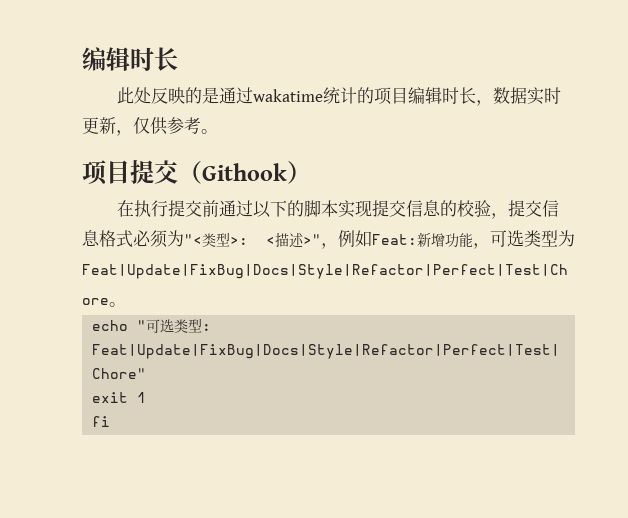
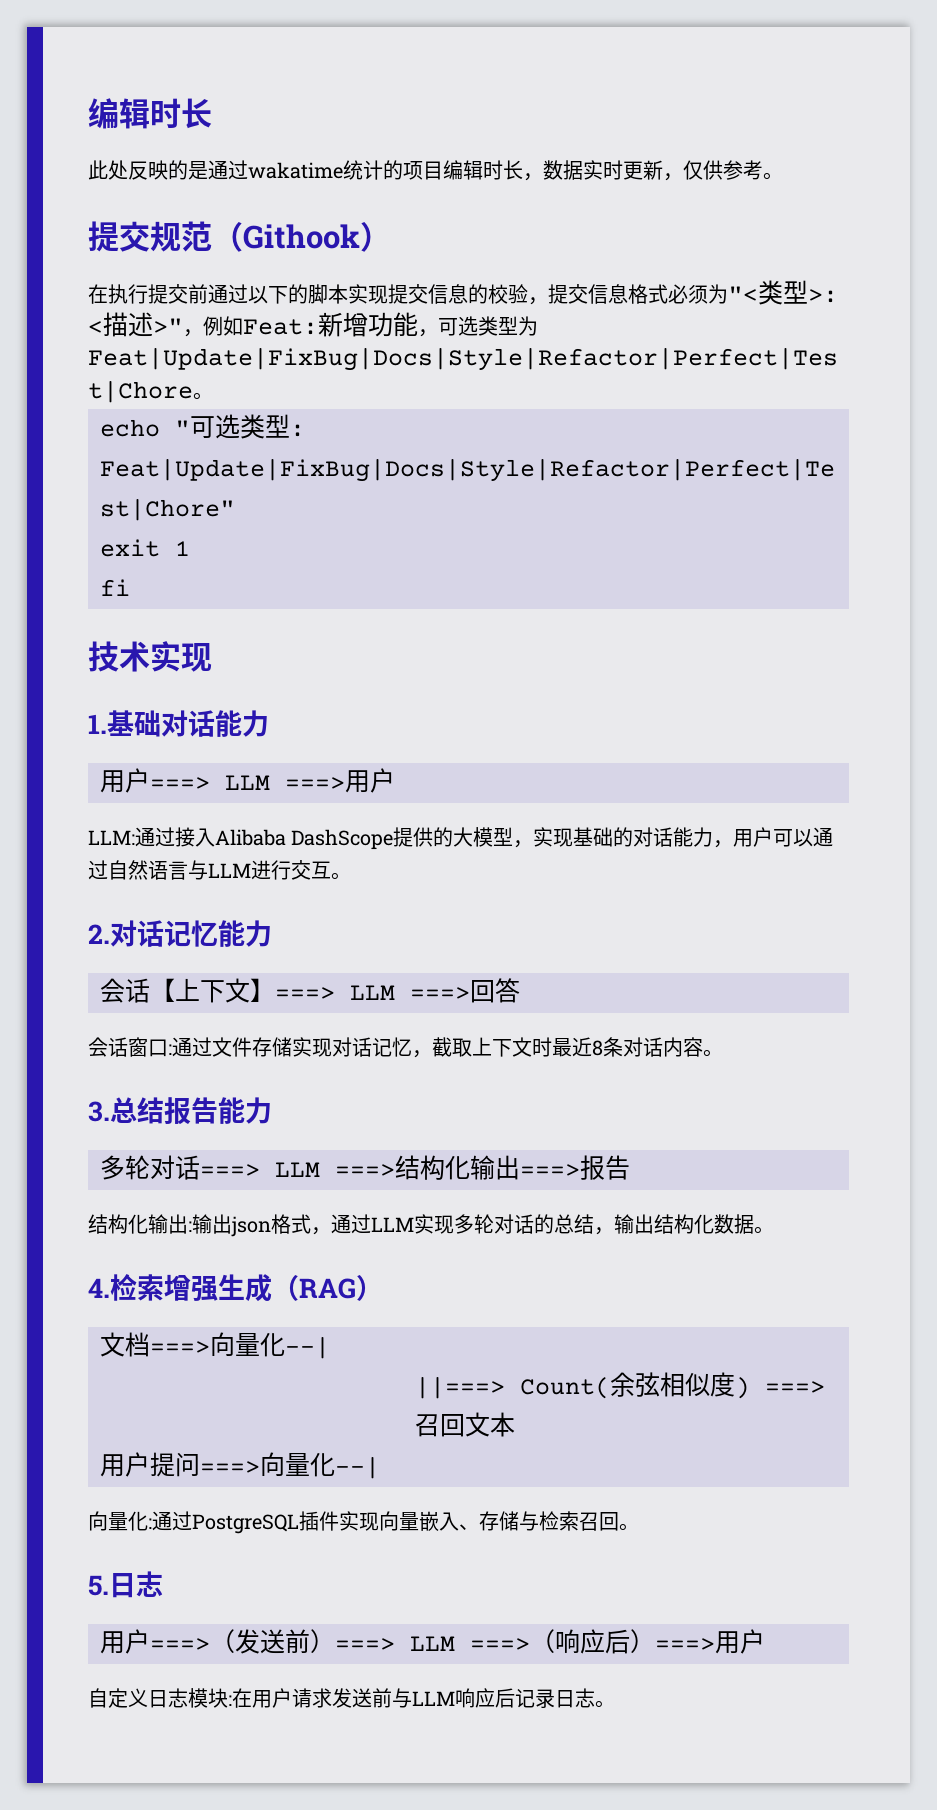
- 项目提交（Githook）
+ 提交规范（Githook）
+ 技术实现
+ 1.基础对话能力
+ 用户===> LLM ===>用户
+ LLM:通过接入Alibaba DashScope提供的大模型，实现基础的对话能力，用户可以通过自然语言与LLM进行交互。
+ 2.对话记忆能力
+ 会话【上下文】===> LLM ===>回答
+ 会话窗口:通过文件存储实现对话记忆，截取上下文时最近8条对话内容。
+ 3.总结报告能力
+ 多轮对话===> LLM ===>结构化输出===>报告
+ 结构化输出:输出json格式，通过LLM实现多轮对话的总结，输出结构化数据。
+ 4.检索增强生成（RAG）
+ 文档===>向量化--|
+ ||===> Count(余弦相似度) ===>召回文本
+ 用户提问===>向量化--|
+ 向量化:通过PostgreSQL插件实现向量嵌入、存储与检索召回。
+ 5.日志
+ 用户===>（发送前）===> LLM ===>（响应后）===>用户
+ 自定义日志模块:在用户请求发送前与LLM响应后记录日志。

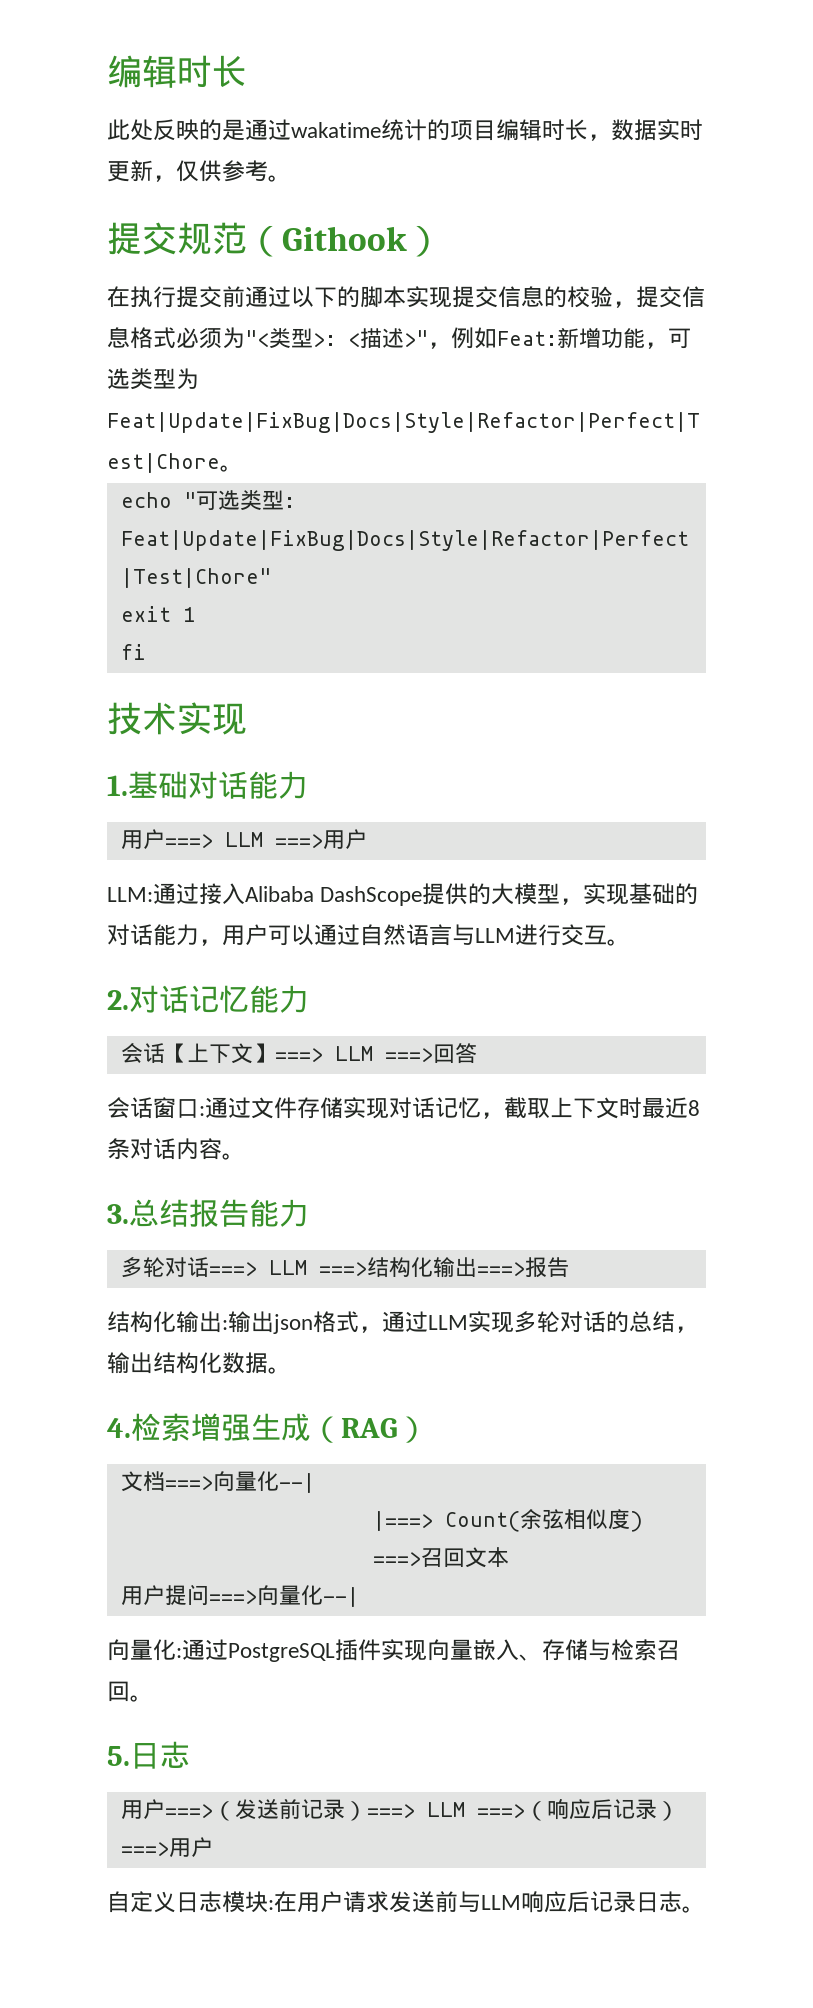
- ||===> Count(余弦相似度) ===>召回文本
+ |===> Count(余弦相似度) ===>召回文本
- 用户===>（发送前）===> LLM ===>（响应后）===>用户
+ 用户===>（发送前记录）===> LLM ===>（响应后记录）===>用户

